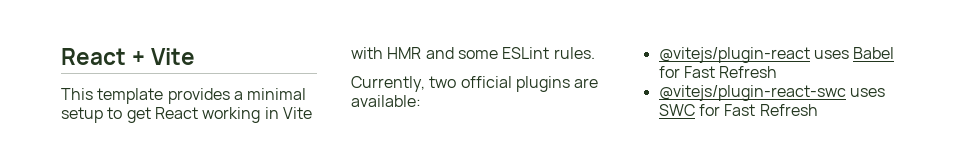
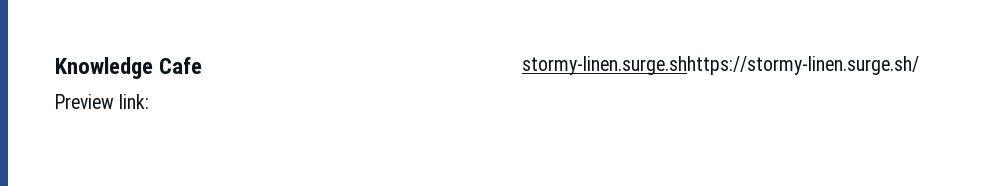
- React + Vite
- This template provides a minimal setup to get React working in Vite with HMR and some ESLint rules.
- Currently, two official plugins are available:
- @vitejs/plugin-react uses Babel for Fast Refresh
- @vitejs/plugin-react-swc uses SWC for Fast Refresh
+ Knowledge Cafe
+ Preview link: stormy-linen.surge.shhttps://stormy-linen.surge.sh/

